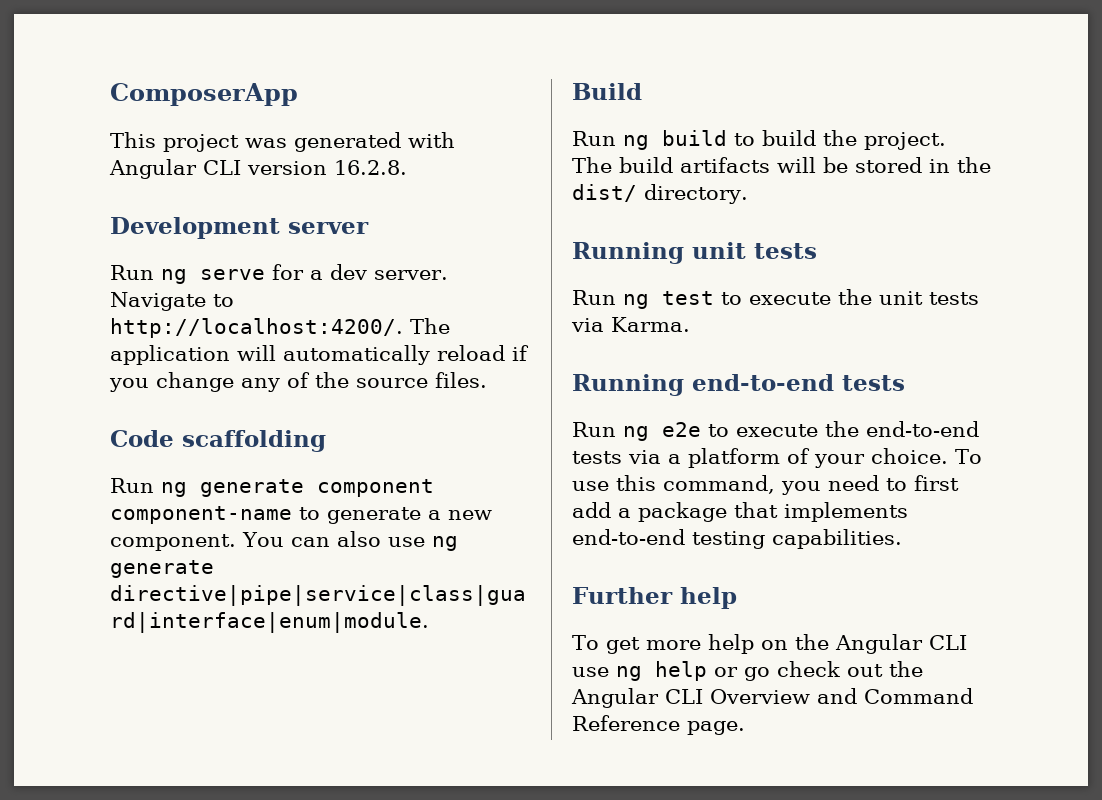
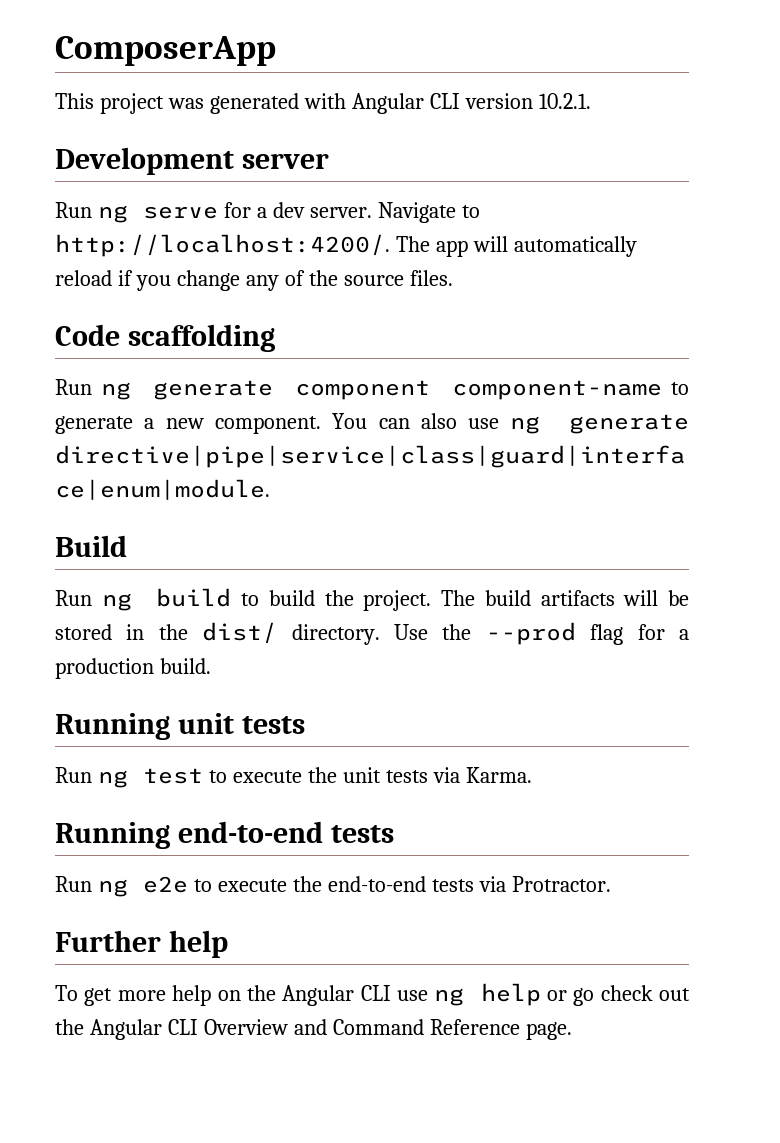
- This project was generated with Angular CLI version 16.2.8.
+ This project was generated with Angular CLI version 10.2.1.
- The application will automatically reload if you change any of the source files.
+ The app will automatically reload if you change any of the source files.
+ Use the --prod flag for a production build.
- Run ng e2e to execute the end-to-end tests via a platform of your choice. To use this command, you need to first add a package that implements end-to-end testing capabilities.
+ Run ng e2e to execute the end-to-end tests via Protractor.

